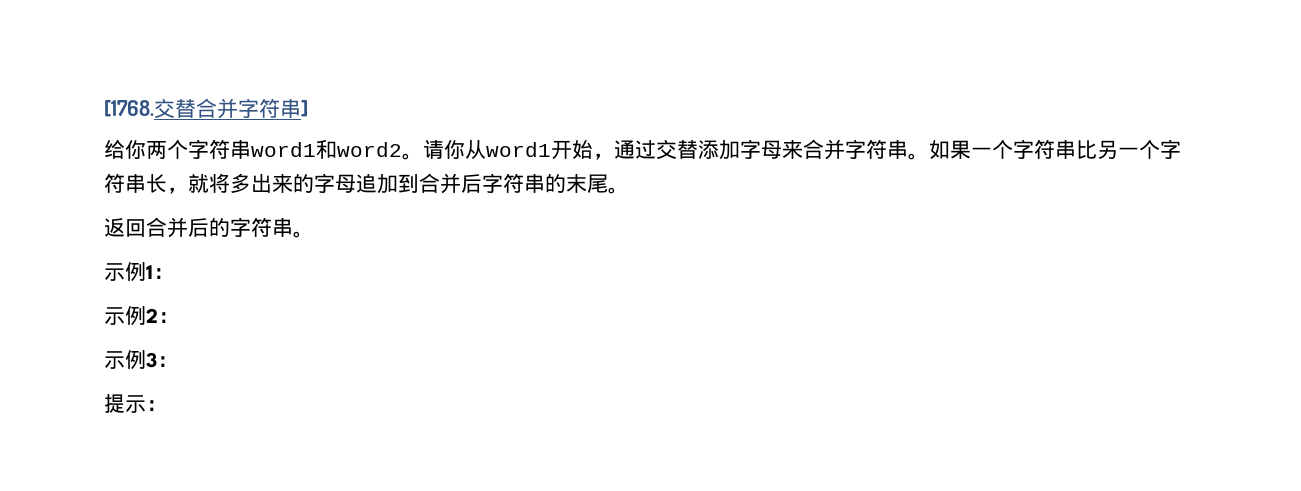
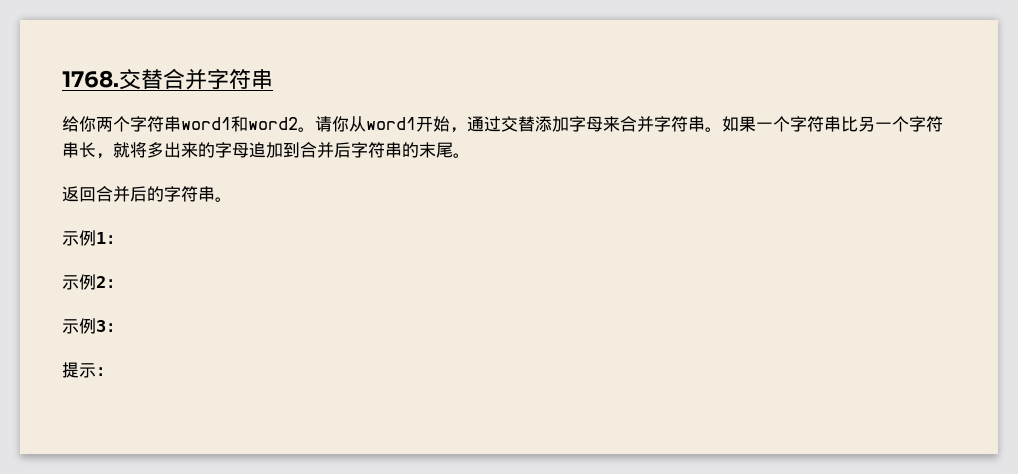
- [1768.
+ 1768.
- 交替合并字符串]
+ 交替合并字符串

